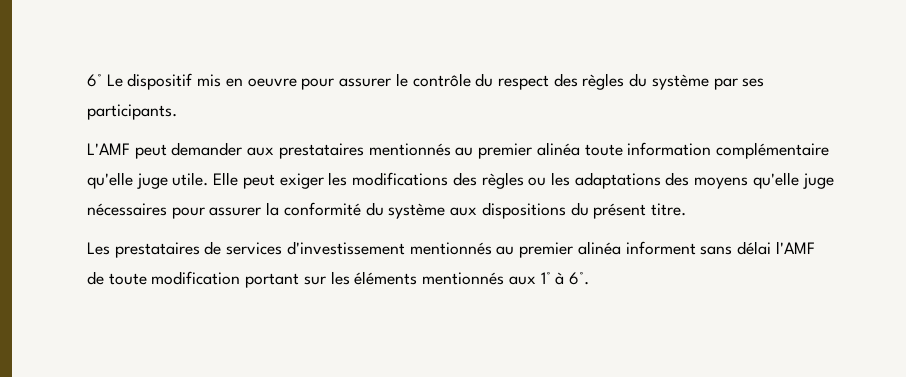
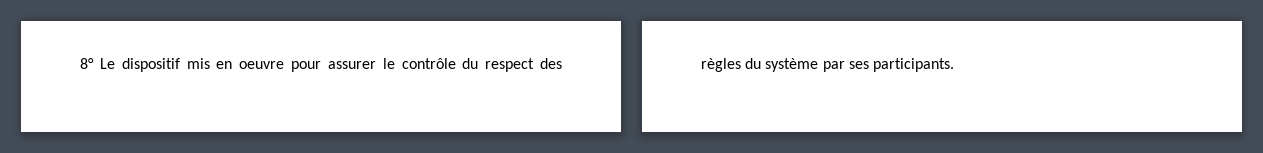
- 6° Le dispositif mis en oeuvre pour assurer le contrôle du respect des règles du système par ses participants.
+ 8° Le dispositif mis en oeuvre pour assurer le contrôle du respect des règles du système par ses participants.
- L'AMF peut demander aux prestataires mentionnés au premier alinéa toute information complémentaire qu'elle juge utile. Elle peut exiger les modifications des règles ou les adaptations des moyens qu'elle juge nécessaires pour assurer la conformité du système aux dispositions du présent titre.
- Les prestataires de services d'investissement mentionnés au premier alinéa informent sans délai l'AMF de toute modification portant sur les éléments mentionnés aux 1° à 6°.

